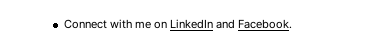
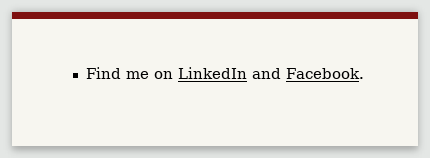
- Connect with me on LinkedIn and Facebook.
+ Find me on LinkedIn and Facebook.

